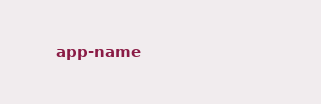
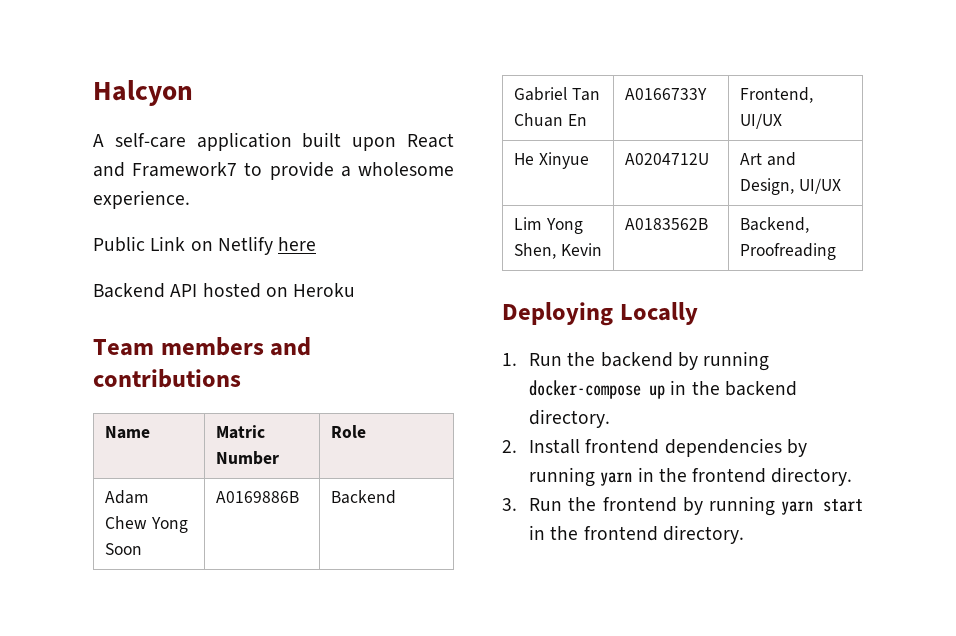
- app-name
+ Halcyon
+ A self-care application built upon React and Framework7 to provide a wholesome experience.
+ Public Link on Netlify here
+ Backend API hosted on Heroku
+ Team members and contributions
+ Name | Matric Number | Role
+ Adam Chew Yong Soon | A0169886B | Backend
+ Gabriel Tan Chuan En | A0166733Y | Frontend, UI/UX
+ He Xinyue | A0204712U | Art and Design, UI/UX
+ Lim Yong Shen, Kevin | A0183562B | Backend, Proofreading
+ Deploying Locally
+ 1. Run the backend by running docker-compose up in the backend directory.
+ 2. Install frontend dependencies by running yarn in the frontend directory.
+ 3. Run the frontend by running yarn start in the frontend directory.

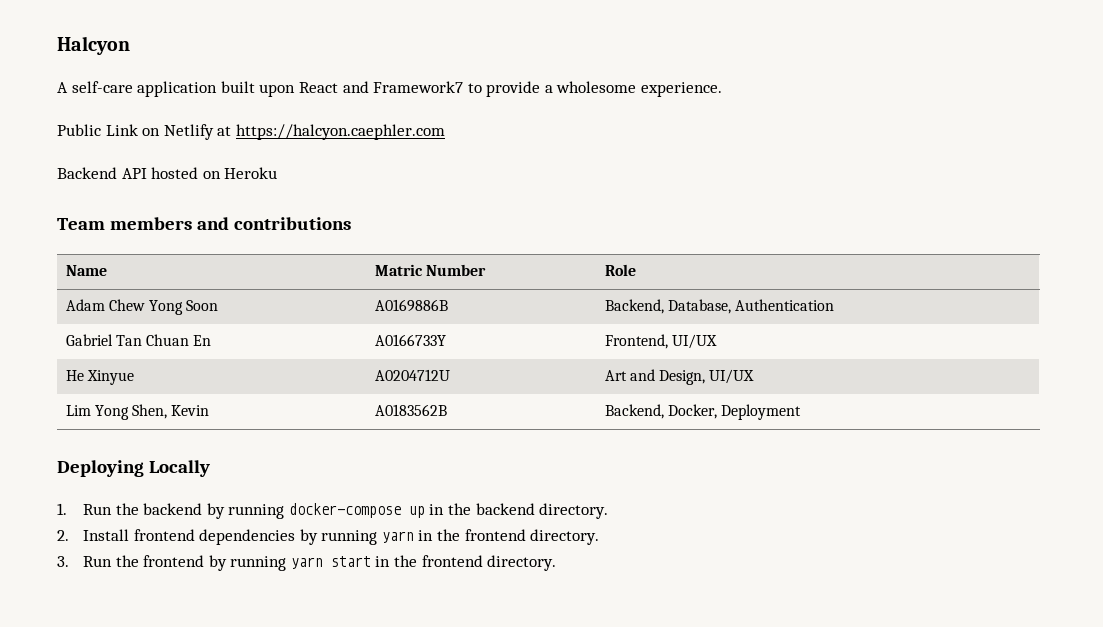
- Public Link on Netlify here
+ Public Link on Netlify at https://halcyon.caephler.com
- Adam Chew Yong Soon | A0169886B | Backend
+ Adam Chew Yong Soon | A0169886B | Backend, Database, Authentication
- Lim Yong Shen, Kevin | A0183562B | Backend, Proofreading
+ Lim Yong Shen, Kevin | A0183562B | Backend, Docker, Deployment

